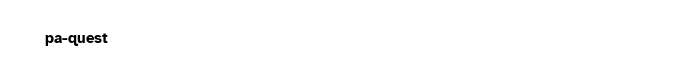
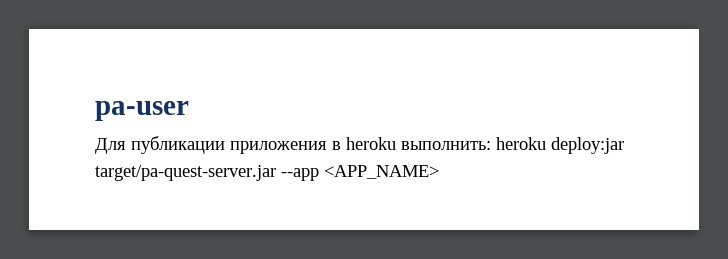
- pa-quest
+ pa-user
+ Для публикации приложения в heroku выполнить: heroku deploy:jar target/pa-quest-server.jar --app <APP_NAME>

